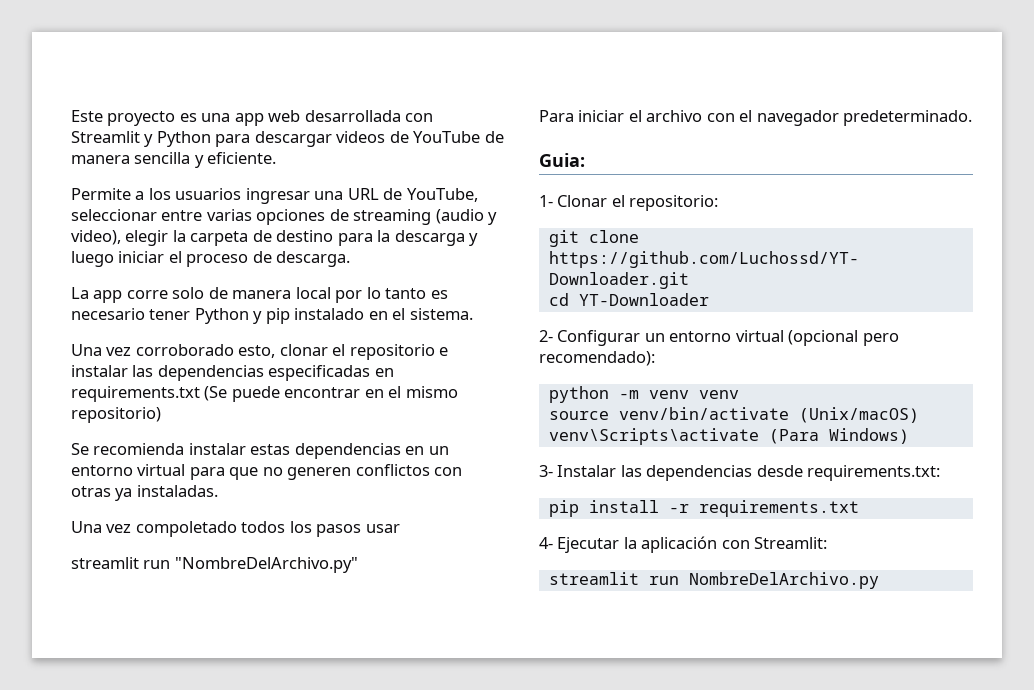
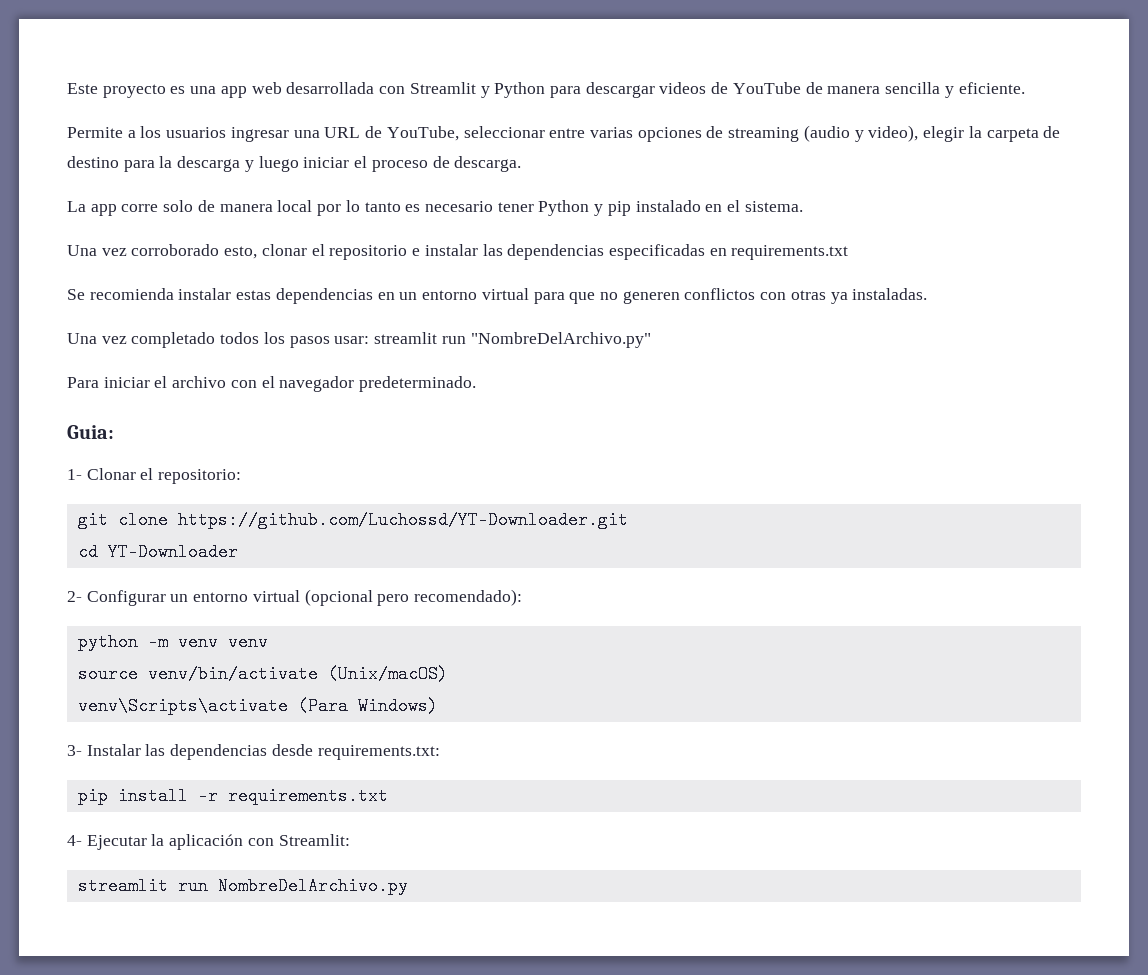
- Una vez corroborado esto, clonar el repositorio e instalar las dependencias especificadas en requirements.txt (Se puede encontrar en el mismo repositorio)
+ Una vez corroborado esto, clonar el repositorio e instalar las dependencias especificadas en requirements.txt
- Una vez compoletado todos los pasos usar
- streamlit run "NombreDelArchivo.py"
+ Una vez completado todos los pasos usar: streamlit run "NombreDelArchivo.py"

